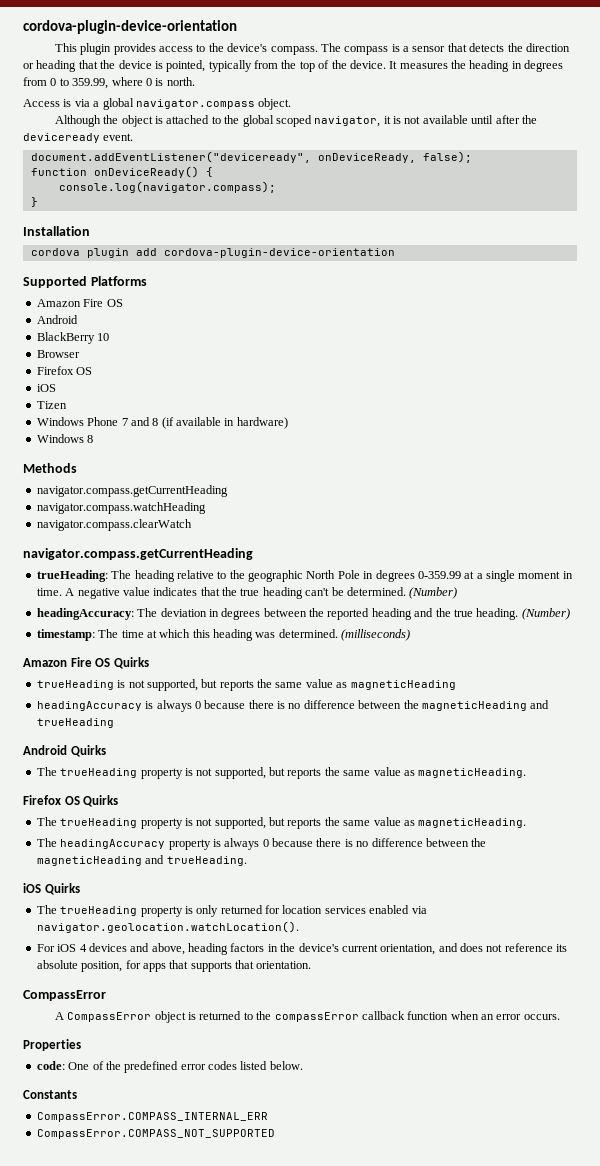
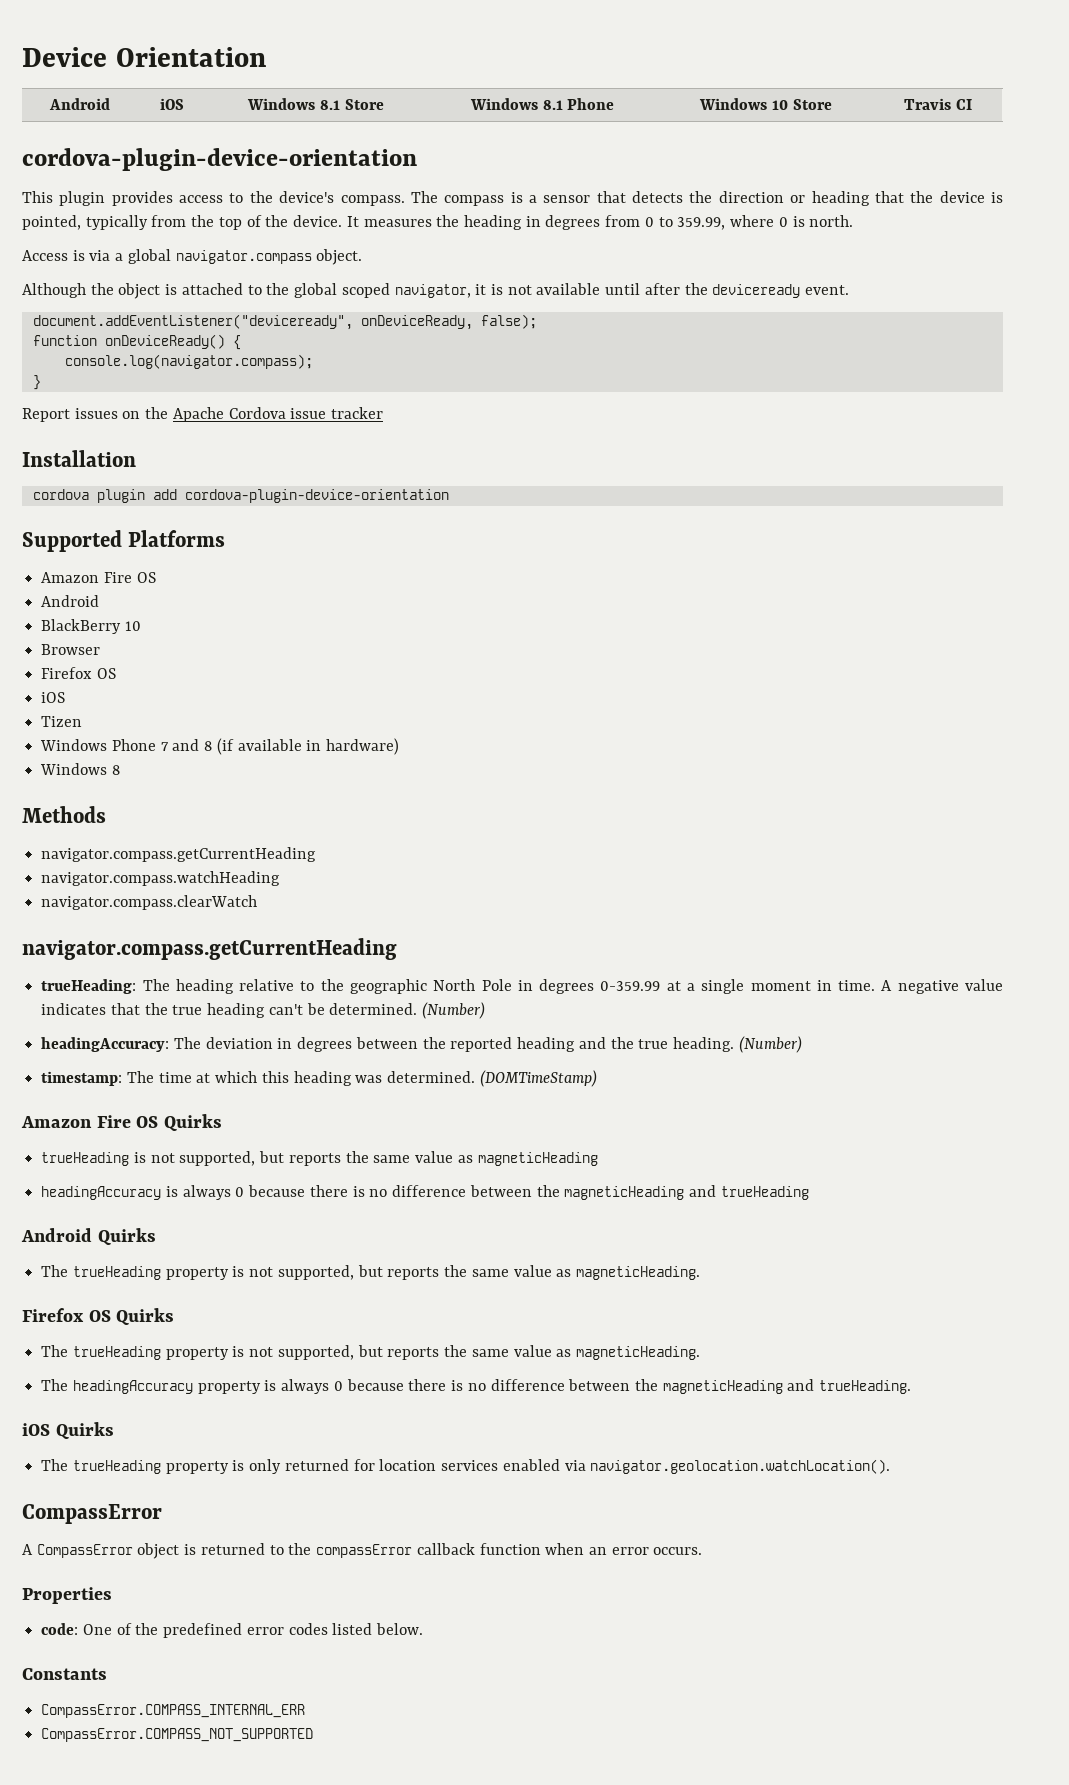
+ Device Orientation
+ Android | iOS | Windows 8.1 Store | Windows 8.1 Phone | Windows 10 Store | Travis CI
+ Report issues on the Apache Cordova issue tracker
- (milliseconds)
+ (DOMTimeStamp)
- For iOS 4 devices and above, heading factors in the device's current orientation, and does not reference its absolute position, for apps that supports that orientation.

